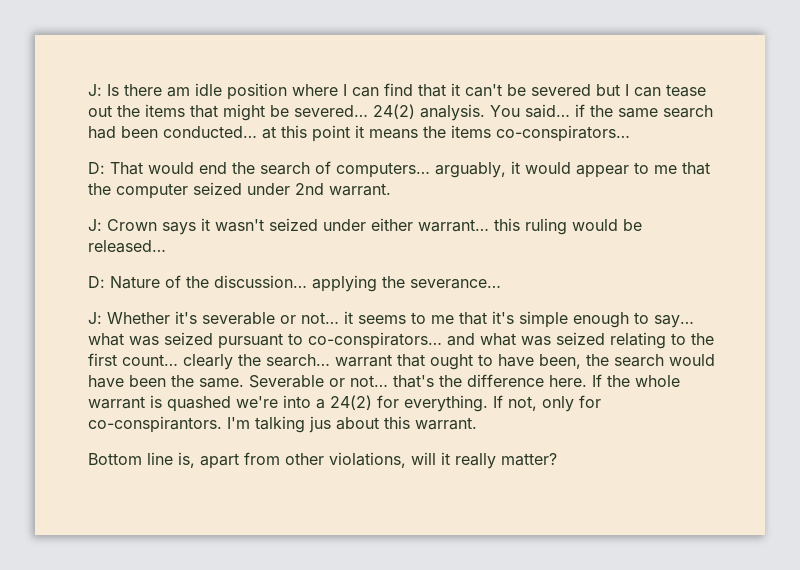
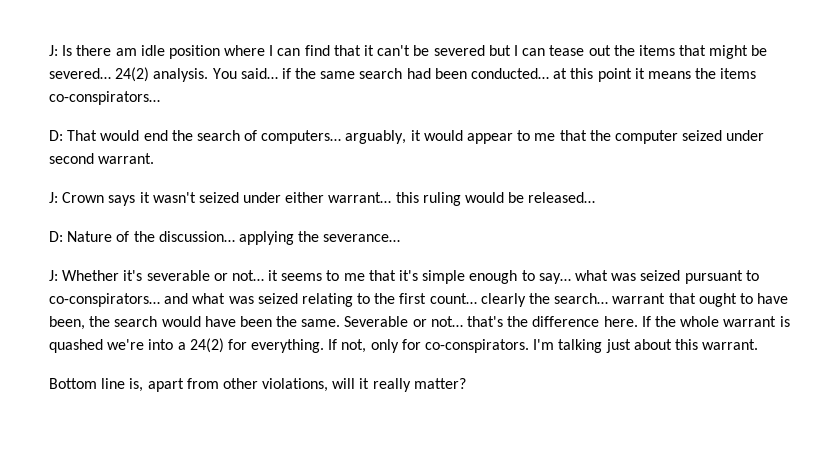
- D: That would end the search of computers… arguably, it would appear to me that the computer seized under 2nd warrant.
+ D: That would end the search of computers… arguably, it would appear to me that the computer seized under second warrant.
- If not, only for co-conspirantors.
+ If not, only for co-conspirators.
- I'm talking jus about this warrant.
+ I'm talking just about this warrant.

